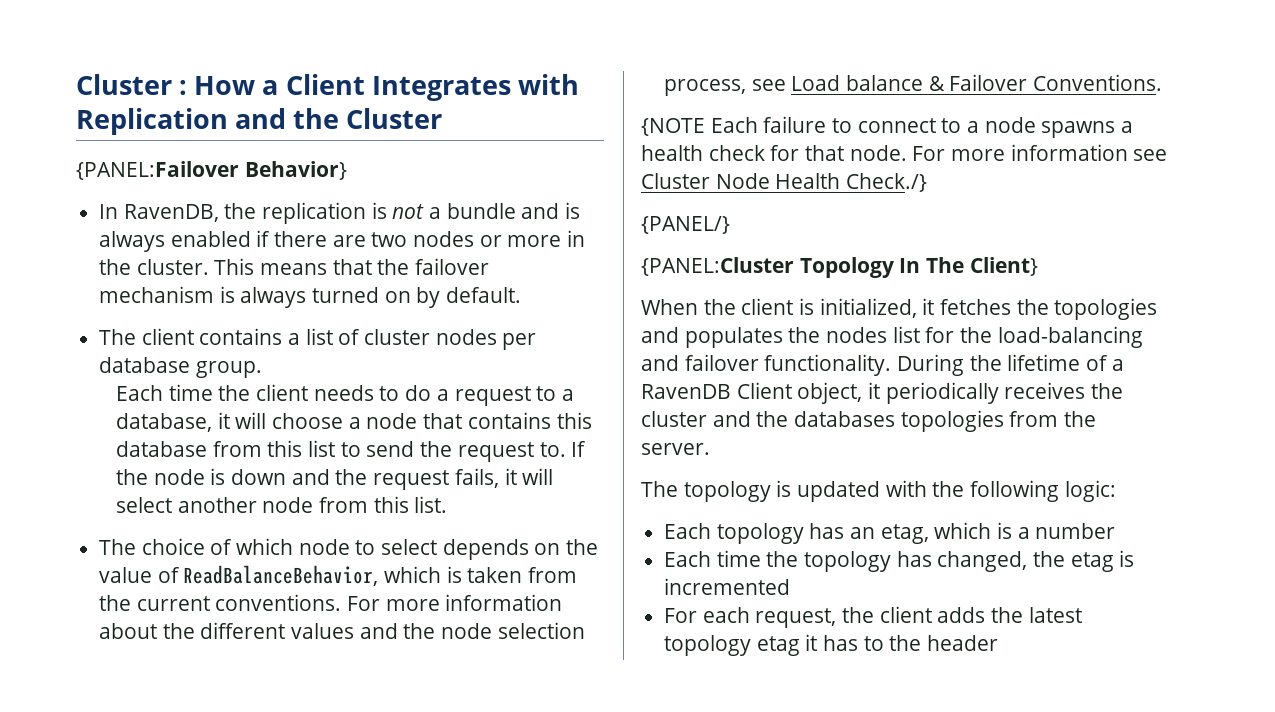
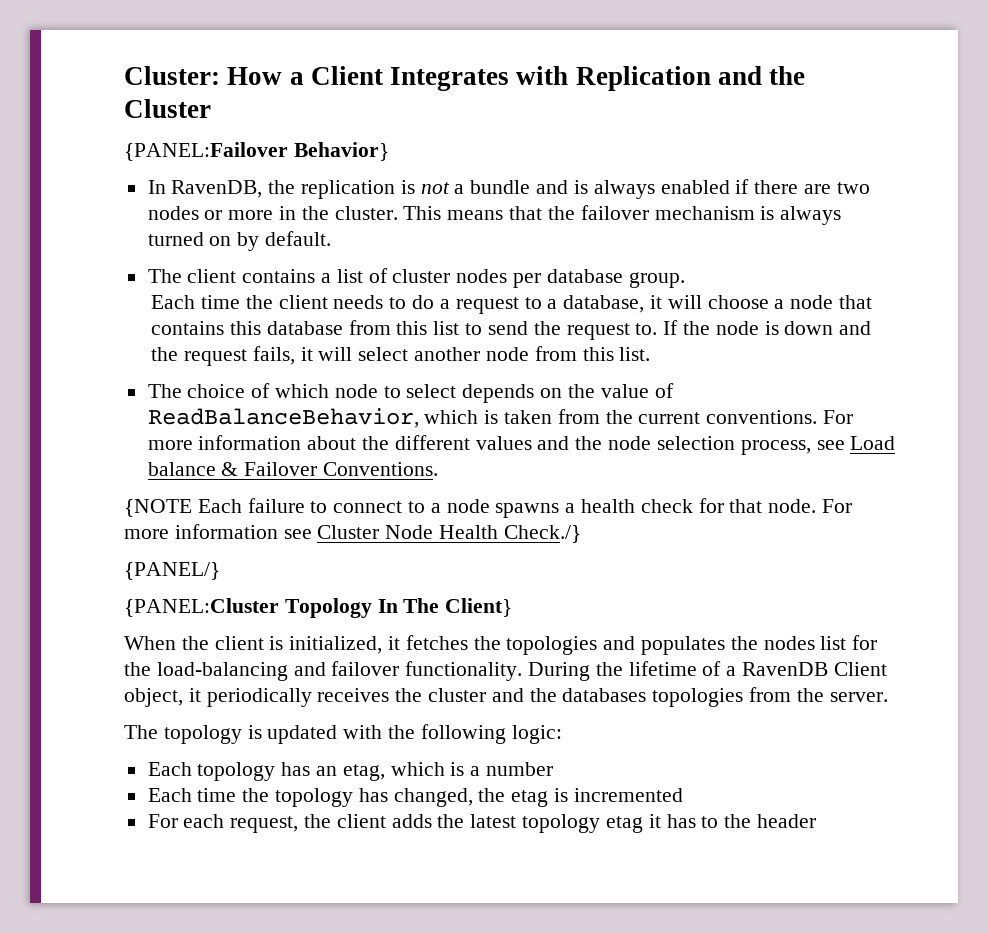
- Cluster : How a Client Integrates with Replication and the Cluster
+ Cluster: How a Client Integrates with Replication and the Cluster

